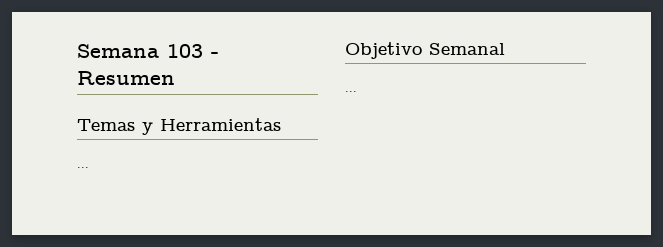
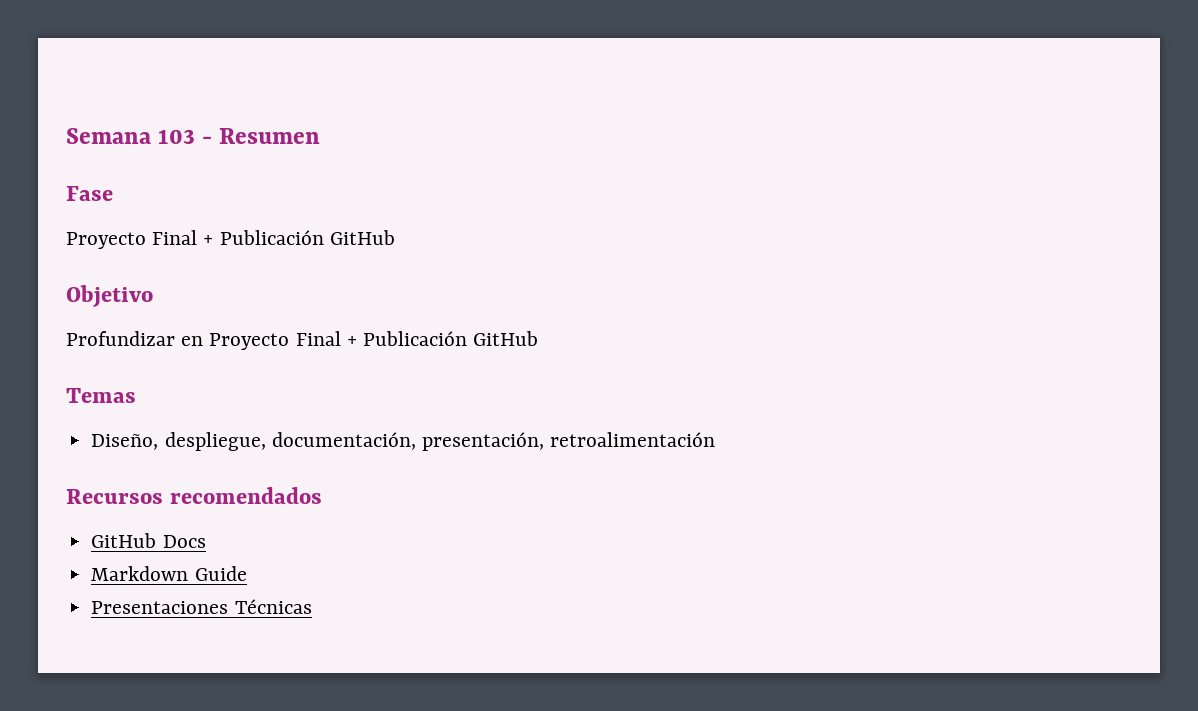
- Temas y Herramientas
- ...
- Objetivo Semanal
- ...
+ Fase
+ Proyecto Final + Publicación GitHub
+ Objetivo
+ Profundizar en Proyecto Final + Publicación GitHub
+ Temas
+ Diseño, despliegue, documentación, presentación, retroalimentación
+ Recursos recomendados
+ GitHub Docs
+ Markdown Guide
+ Presentaciones Técnicas

